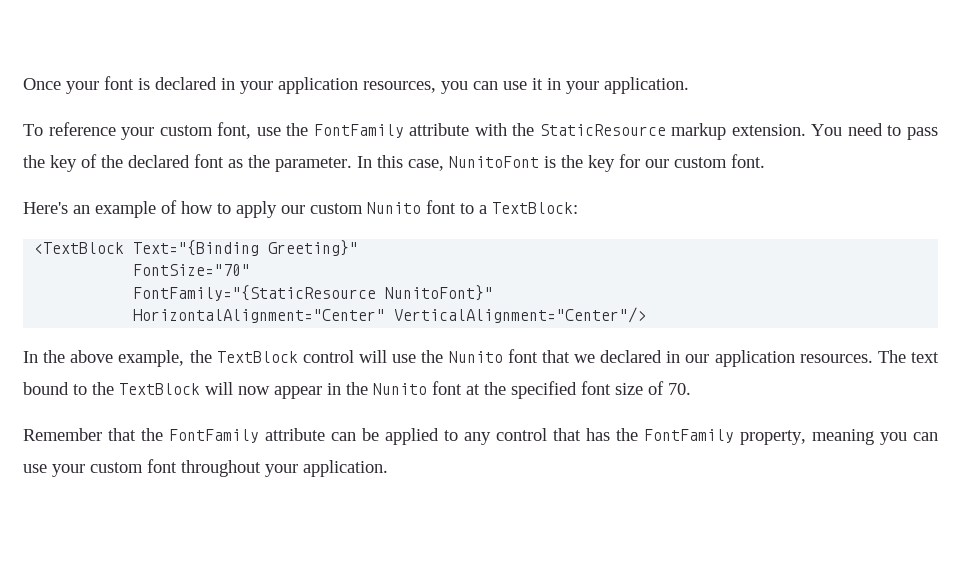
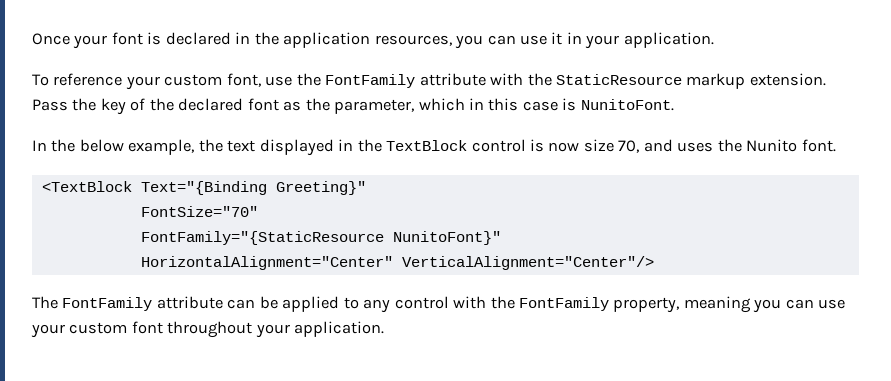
- Once your font is declared in your application resources, you can use it in your application.
+ Once your font is declared in the application resources, you can use it in your application.
- You need to pass the key of the declared font as the parameter. In this case, NunitoFont is the key for our custom font.
- Here's an example of how to apply our custom Nunito font to a TextBlock:
+ Pass the key of the declared font as the parameter, which in this case is NunitoFont.
+ In the below example, the text displayed in the TextBlock control is now size 70, and uses the Nunito font.
- In the above example, the TextBlock control will use the Nunito font that we declared in our application resources. The text bound to the TextBlock will now appear in the Nunito font at the specified font size of 70.
- Remember that the FontFamily attribute can be applied to any control that has the FontFamily property, meaning you can use your custom font throughout your application.
+ The FontFamily attribute can be applied to any control with the FontFamily property, meaning you can use your custom font throughout your application.

